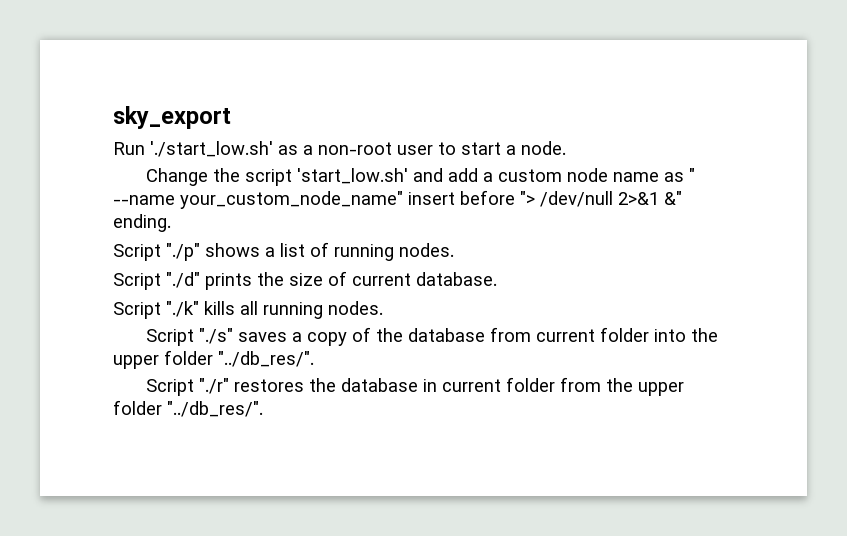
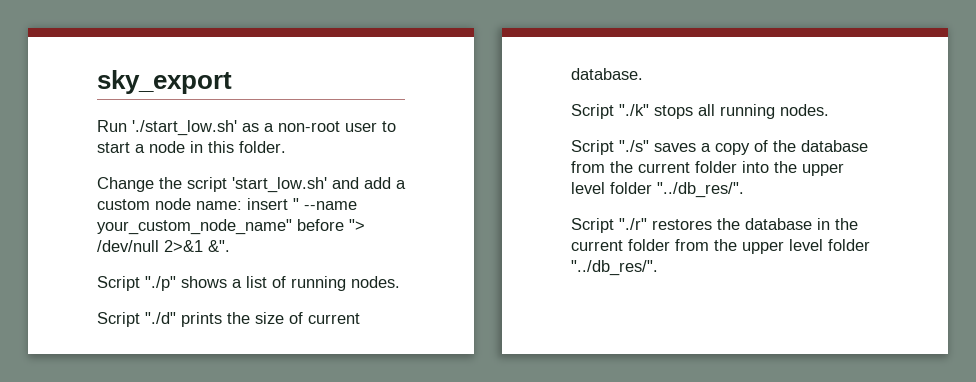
- Run './start_low.sh' as a non-root user to start a node.
+ Run './start_low.sh' as a non-root user to start a node in this folder.
- Change the script 'start_low.sh' and add a custom node name as " --name your_custom_node_name" insert before "> /dev/null 2>&1 &" ending.
+ Change the script 'start_low.sh' and add a custom node name: insert " --name your_custom_node_name" before "> /dev/null 2>&1 &".
- Script "./k" kills all running nodes.
+ Script "./k" stops all running nodes.
- Script "./s" saves a copy of the database from current folder into the upper folder "../db_res/".
+ Script "./s" saves a copy of the database from the current folder into the upper level folder "../db_res/".
- Script "./r" restores the database in current folder from the upper folder "../db_res/".
+ Script "./r" restores the database in the current folder from the upper level folder "../db_res/".

